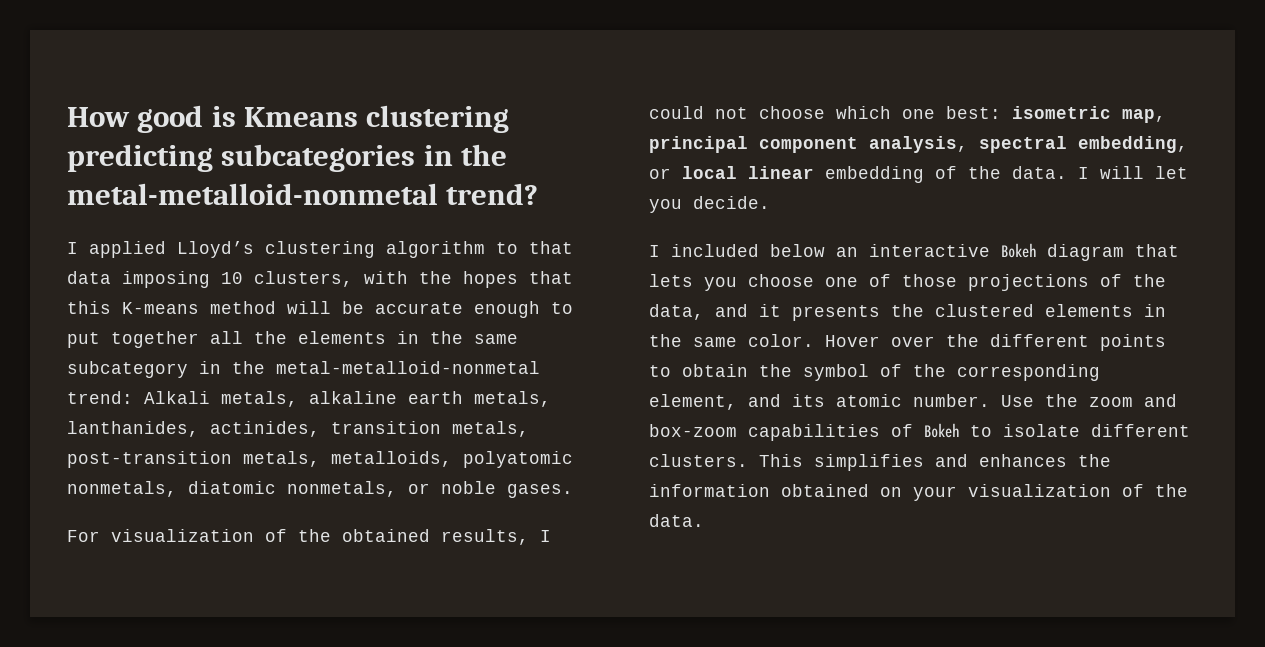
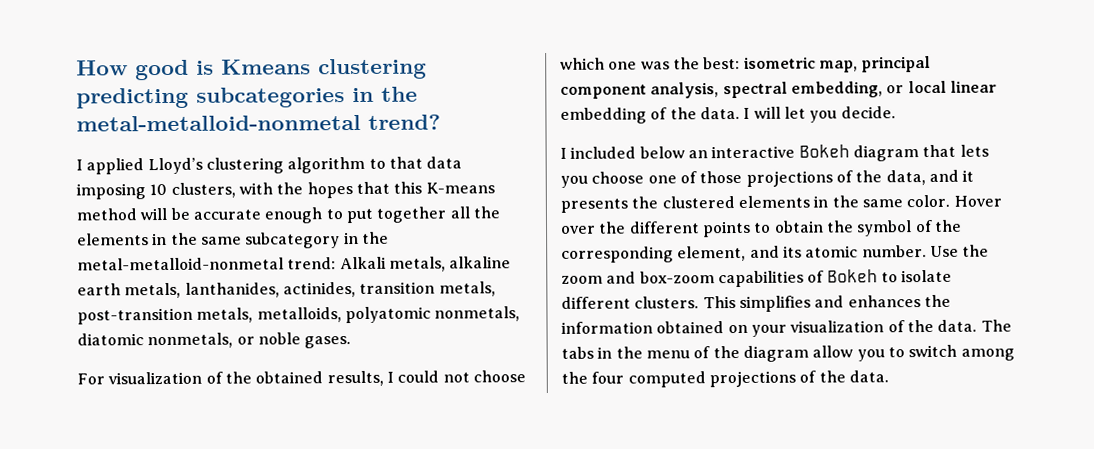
- For visualization of the obtained results, I could not choose which one best: isometric map, principal component analysis, spectral embedding, or local linear embedding of the data.
+ For visualization of the obtained results, I could not choose which one was the best: isometric map, principal component analysis, spectral embedding, or local linear embedding of the data.
+ The tabs in the menu of the diagram allow you to switch among the four computed projections of the data.

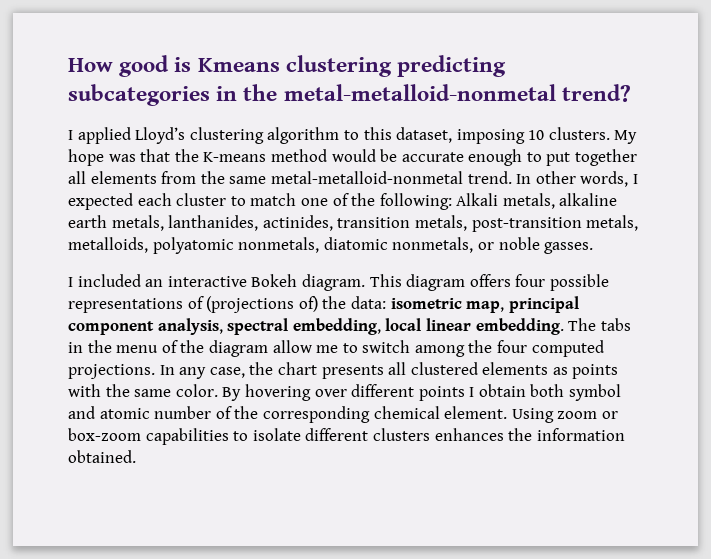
- I applied Lloyd’s clustering algorithm to that data imposing 10 clusters, with the hopes that this K-means method will be accurate enough to put together all the elements in the same subcategory in the metal-metalloid-nonmetal trend: Alkali metals, alkaline earth metals, lanthanides, actinides, transition metals, post-transition metals, metalloids, polyatomic nonmetals, diatomic nonmetals, or noble gases.
- For visualization of the obtained results, I could not choose which one was the best: isometric map, principal component analysis, spectral embedding, or local linear embedding of the data. I will let you decide.
- I included below an interactive Bokeh diagram that lets you choose one of those projections of the data, and it presents the clustered elements in the same color. Hover over the different points to obtain the symbol of the corresponding element, and its atomic number. Use the zoom and box-zoom capabilities of Bokeh to isolate different clusters. This simplifies and enhances the information obtained on your visualization of the data.
+ I applied Lloyd’s clustering algorithm to this dataset, imposing 10 clusters. My hope was that the K-means method would be accurate enough to put together all elements from the same metal-metalloid-nonmetal trend. In other words, I expected each cluster to match one of the following: Alkali metals, alkaline earth metals, lanthanides, actinides, transition metals, post-transition metals, metalloids, polyatomic nonmetals, diatomic nonmetals, or noble gasses.
+ I included an interactive Bokeh diagram. This diagram offers four possible representations of (projections of) the data: isometric map, principal component analysis, spectral embedding, local linear embedding.
- The tabs in the menu of the diagram allow you to switch among the four computed projections of the data.
+ The tabs in the menu of the diagram allow me to switch among the four computed projections. In any case, the chart presents all clustered elements as points with the same color. By hovering over different points I obtain both symbol and atomic number of the corresponding chemical element. Using zoom or box-zoom capabilities to isolate different clusters enhances the information obtained.

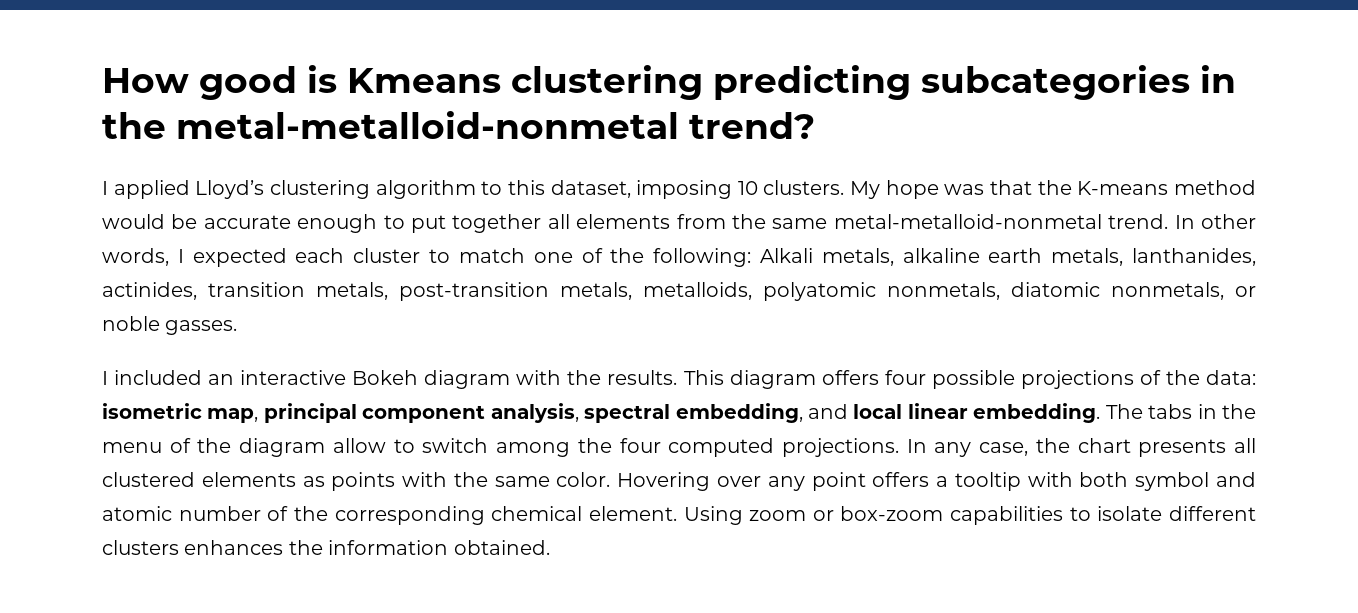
- I included an interactive Bokeh diagram.
+ I included an interactive Bokeh diagram with the results.
- This diagram offers four possible representations of (projections of) the data: isometric map, principal component analysis, spectral embedding, local linear embedding.
+ This diagram offers four possible projections of the data: isometric map, principal component analysis, spectral embedding, and local linear embedding.
- The tabs in the menu of the diagram allow me to switch among the four computed projections.
+ The tabs in the menu of the diagram allow to switch among the four computed projections.
- By hovering over different points I obtain both symbol and atomic number of the corresponding chemical element.
+ Hovering over any point offers a tooltip with both symbol and atomic number of the corresponding chemical element.

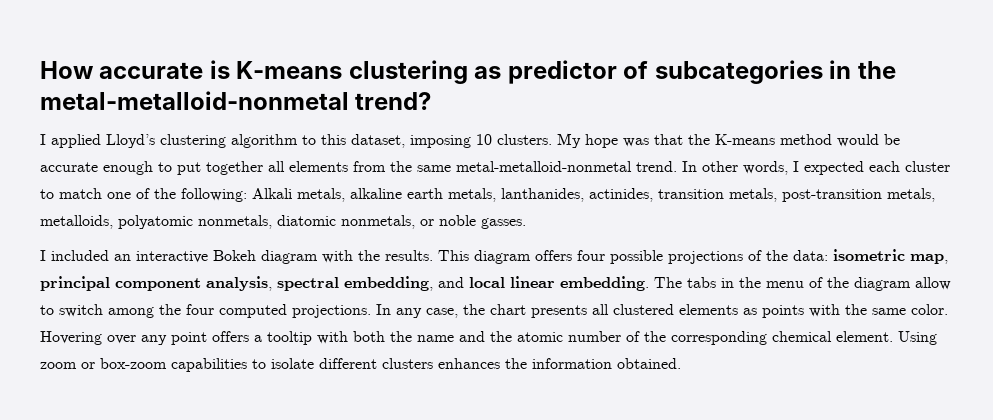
- How good is Kmeans clustering predicting subcategories in the metal-metalloid-nonmetal trend?
+ How accurate is K-means clustering as predictor of subcategories in the metal-metalloid-nonmetal trend?
- Hovering over any point offers a tooltip with both symbol and atomic number of the corresponding chemical element.
+ Hovering over any point offers a tooltip with both the name and the atomic number of the corresponding chemical element.

